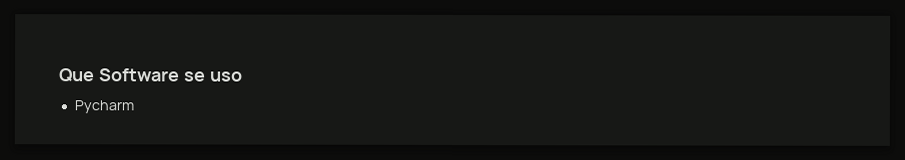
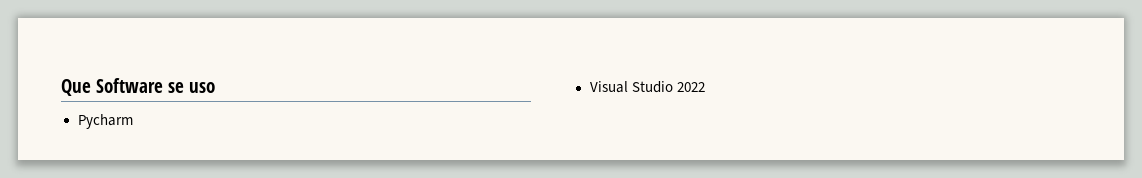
+ Visual Studio 2022

